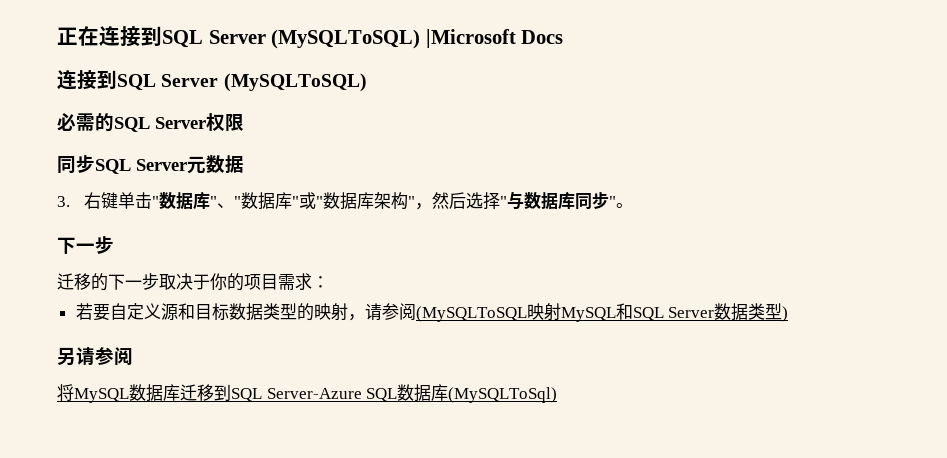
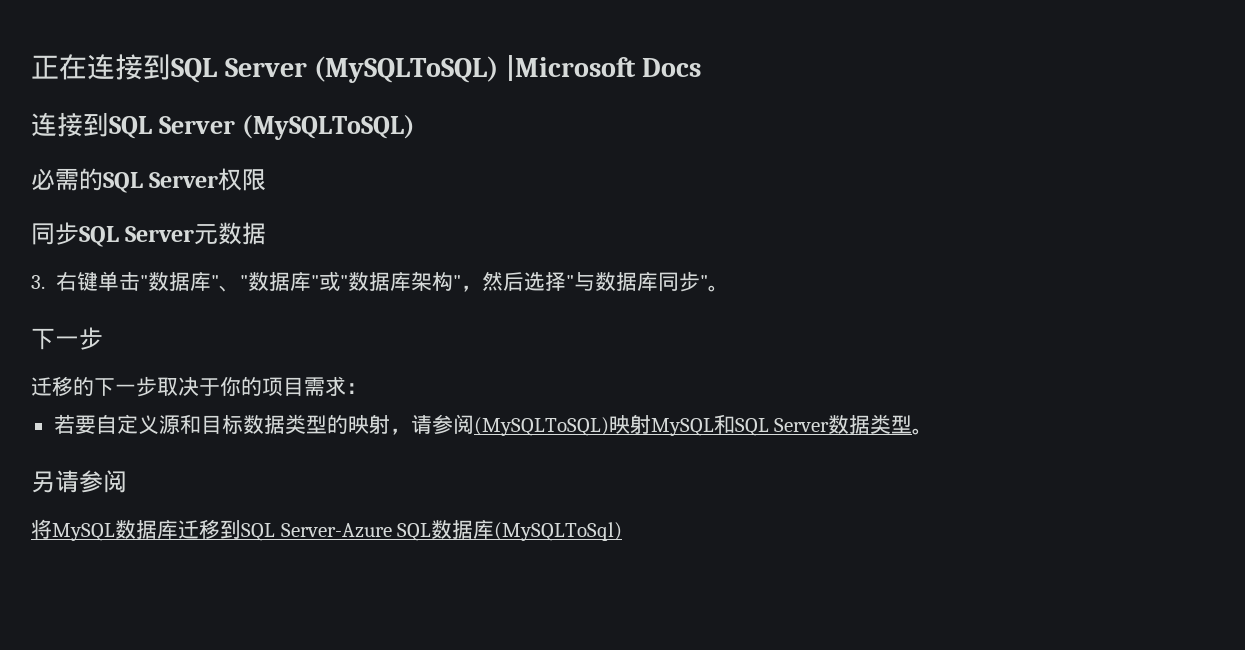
- 若要自定义源和目标数据类型的映射，请参阅(MySQLToSQL映射MySQL和SQL Server数据类型)
+ 若要自定义源和目标数据类型的映射，请参阅(MySQLToSQL)映射MySQL和SQL Server数据类型。

